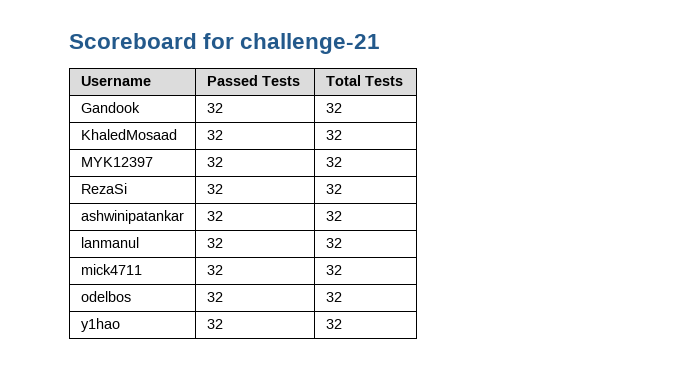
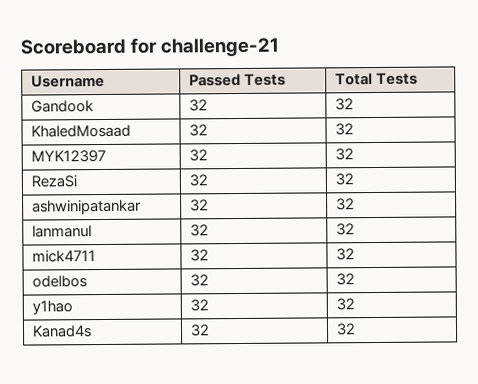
+ Kanad4s | 32 | 32

